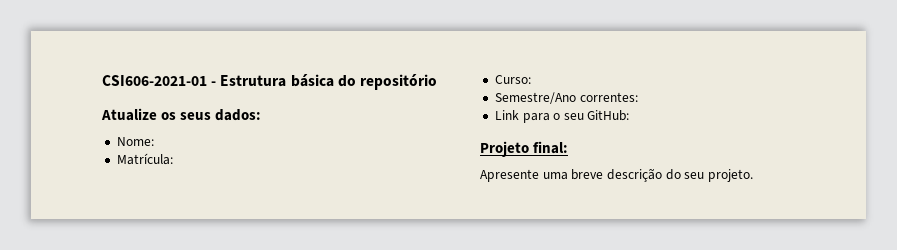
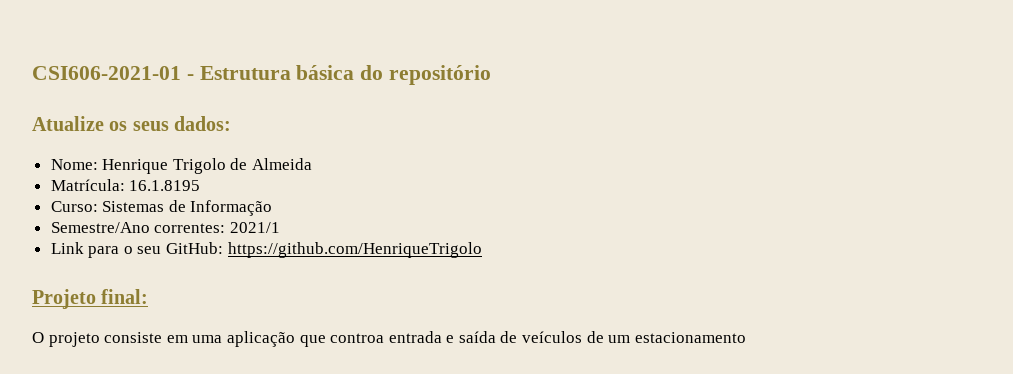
- Nome:
+ Nome: Henrique Trigolo de Almeida
- Matrícula:
+ Matrícula: 16.1.8195
- Curso:
+ Curso: Sistemas de Informação
- Semestre/Ano correntes:
+ Semestre/Ano correntes: 2021/1
- Link para o seu GitHub:
+ Link para o seu GitHub: https://github.com/HenriqueTrigolo
- Apresente uma breve descrição do seu projeto.
+ O projeto consiste em uma aplicação que controa entrada e saída de veículos de um estacionamento

